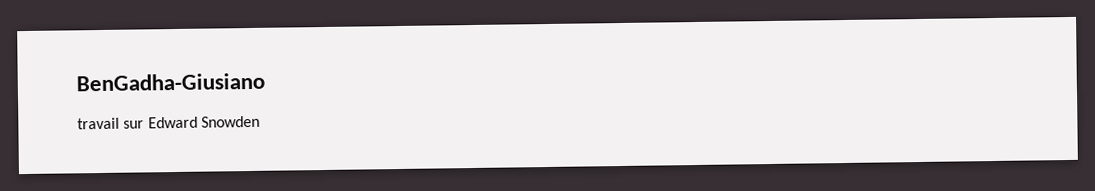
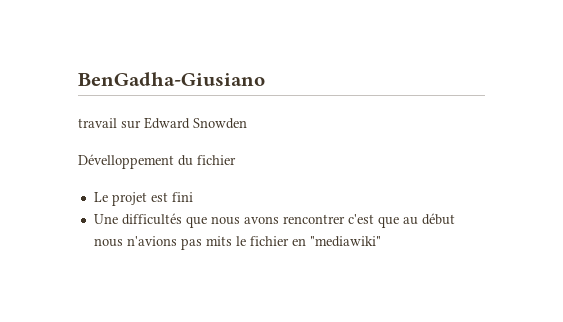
+ Dévelloppement du fichier
+ Le projet est fini
+ Une difficultés que nous avons rencontrer c'est que au début nous n'avions pas mits le fichier en "mediawiki"

